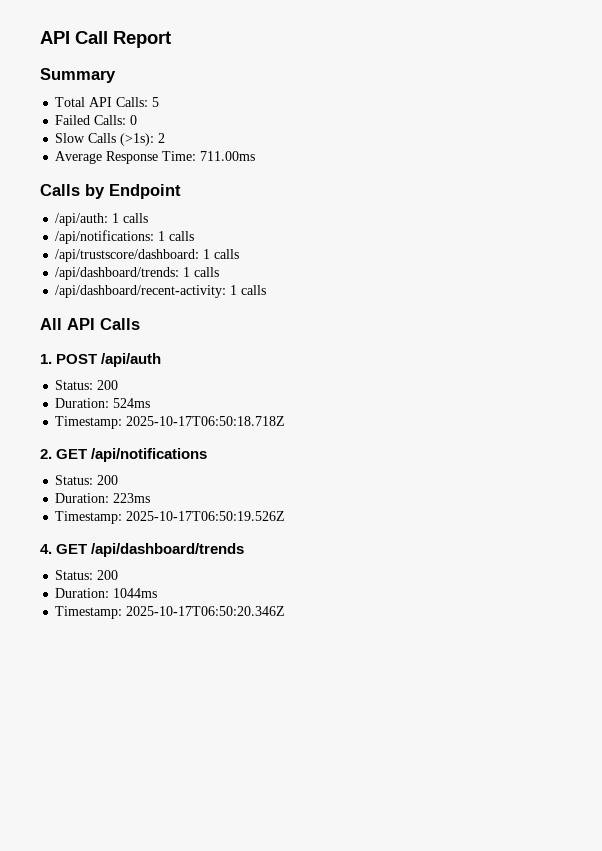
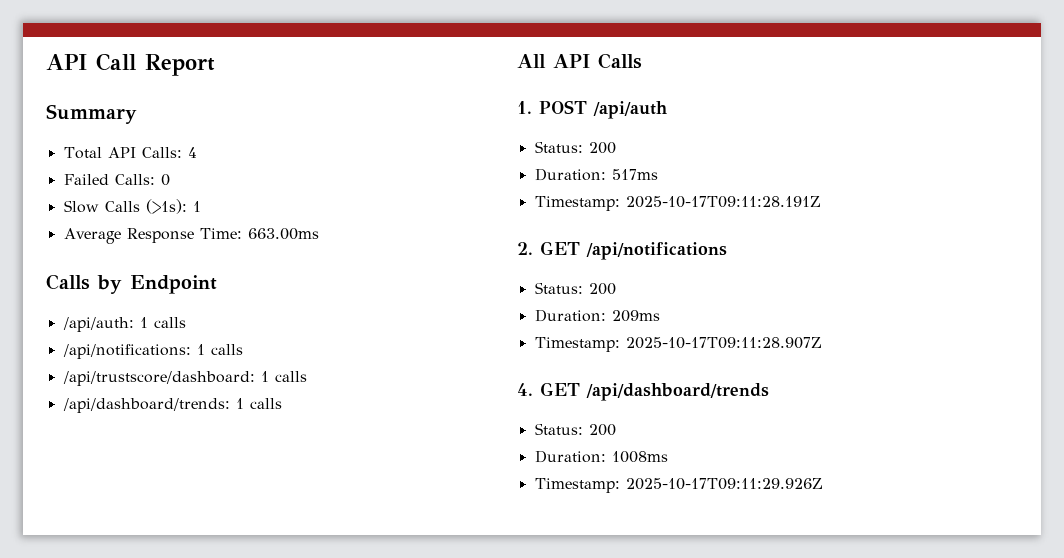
- Total API Calls: 5
+ Total API Calls: 4
- Slow Calls (>1s): 2
+ Slow Calls (>1s): 1
- Average Response Time: 711.00ms
+ Average Response Time: 663.00ms
- /api/dashboard/recent-activity: 1 calls
- Duration: 524ms
- Timestamp: 2025-10-17T06:50:18.718Z
+ Duration: 517ms
+ Timestamp: 2025-10-17T09:11:28.191Z
- Duration: 223ms
- Timestamp: 2025-10-17T06:50:19.526Z
+ Duration: 209ms
+ Timestamp: 2025-10-17T09:11:28.907Z
- Duration: 1044ms
- Timestamp: 2025-10-17T06:50:20.346Z
+ Duration: 1008ms
+ Timestamp: 2025-10-17T09:11:29.926Z

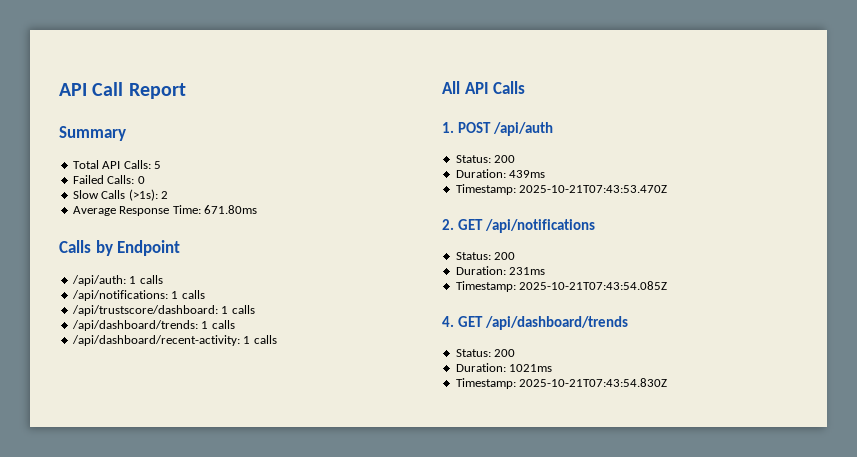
- Total API Calls: 4
+ Total API Calls: 5
- Slow Calls (>1s): 1
+ Slow Calls (>1s): 2
- Average Response Time: 663.00ms
+ Average Response Time: 671.80ms
+ /api/dashboard/recent-activity: 1 calls
- Duration: 517ms
- Timestamp: 2025-10-17T09:11:28.191Z
+ Duration: 439ms
+ Timestamp: 2025-10-21T07:43:53.470Z
- Duration: 209ms
- Timestamp: 2025-10-17T09:11:28.907Z
+ Duration: 231ms
+ Timestamp: 2025-10-21T07:43:54.085Z
- Duration: 1008ms
- Timestamp: 2025-10-17T09:11:29.926Z
+ Duration: 1021ms
+ Timestamp: 2025-10-21T07:43:54.830Z

